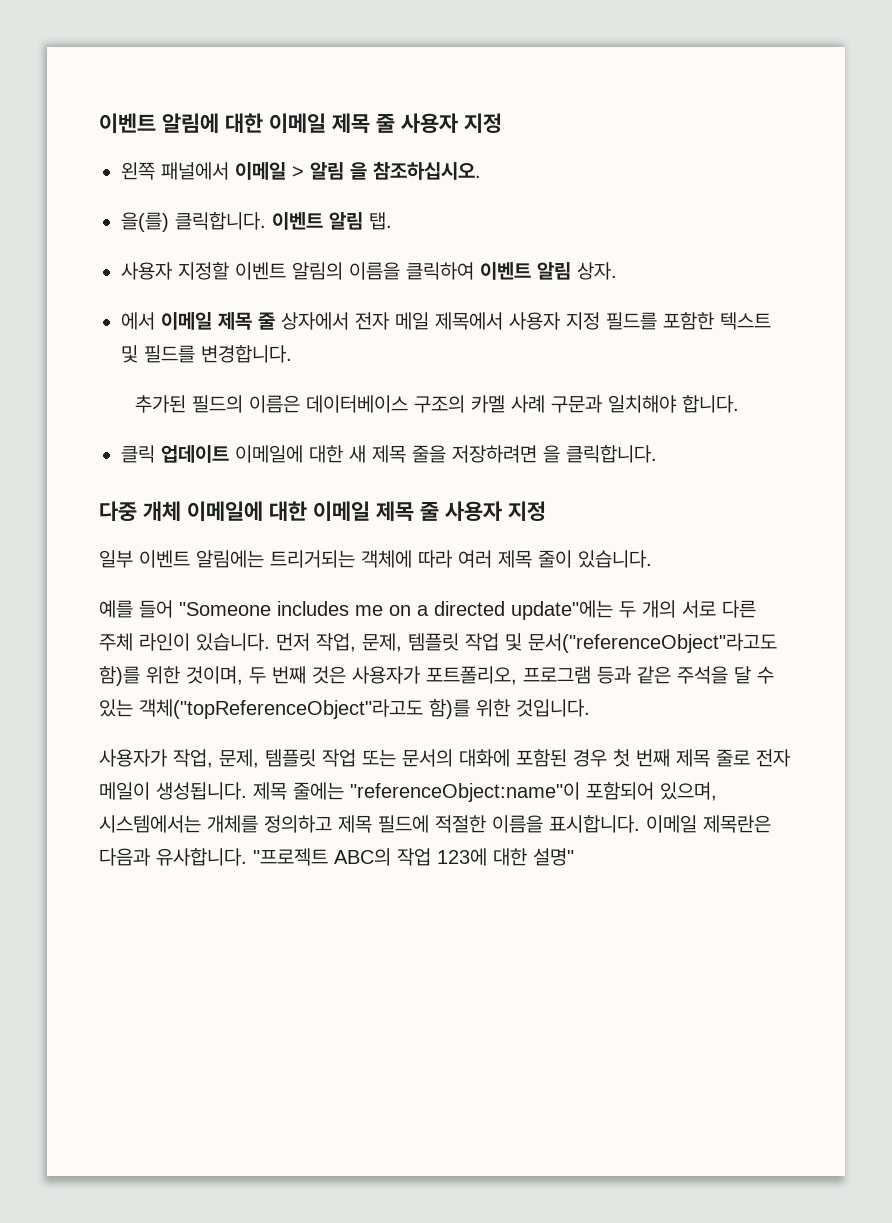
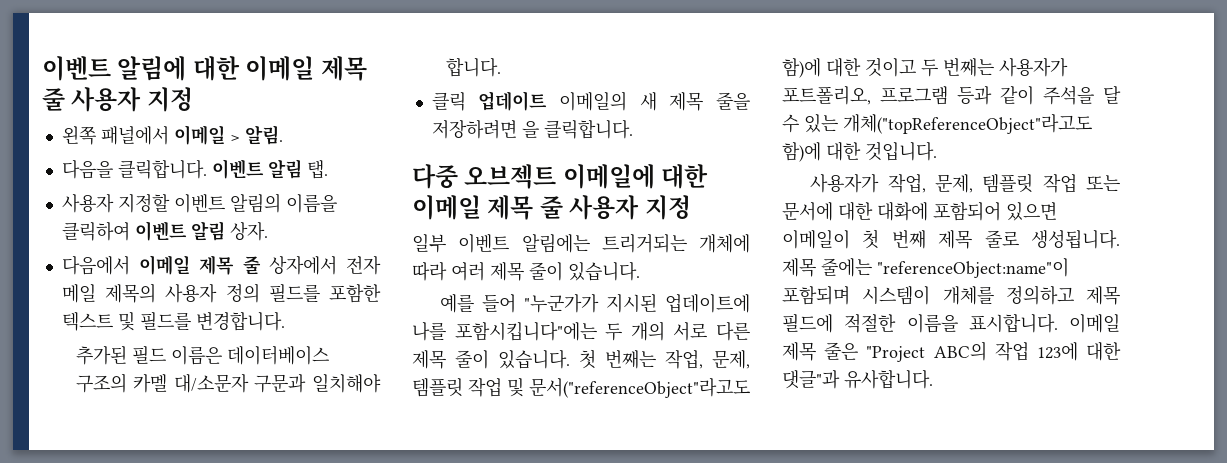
- 왼쪽 패널에서 이메일 > 알림 을 참조하십시오.
- 을(를) 클릭합니다.
+ 왼쪽 패널에서 이메일 > 알림.
+ 다음을 클릭합니다.
- 에서 이메일 제목 줄 상자에서 전자 메일 제목에서 사용자 지정 필드를 포함한 텍스트 및 필드를 변경합니다.
+ 다음에서 이메일 제목 줄 상자에서 전자 메일 제목의 사용자 정의 필드를 포함한 텍스트 및 필드를 변경합니다.
- 추가된 필드의 이름은 데이터베이스 구조의 카멜 사례 구문과 일치해야 합니다.
+ 추가된 필드 이름은 데이터베이스 구조의 카멜 대/소문자 구문과 일치해야 합니다.
- 클릭 업데이트 이메일에 대한 새 제목 줄을 저장하려면 을 클릭합니다.
+ 클릭 업데이트 이메일의 새 제목 줄을 저장하려면 을 클릭합니다.
- 다중 개체 이메일에 대한 이메일 제목 줄 사용자 지정
+ 다중 오브젝트 이메일에 대한 이메일 제목 줄 사용자 지정
- 일부 이벤트 알림에는 트리거되는 객체에 따라 여러 제목 줄이 있습니다.
+ 일부 이벤트 알림에는 트리거되는 개체에 따라 여러 제목 줄이 있습니다.
- 예를 들어 "Someone includes me on a directed update"에는 두 개의 서로 다른 주체 라인이 있습니다. 먼저 작업, 문제, 템플릿 작업 및 문서("referenceObject"라고도 함)를 위한 것이며, 두 번째 것은 사용자가 포트폴리오, 프로그램 등과 같은 주석을 달 수 있는 객체("topReferenceObject"라고도 함)를 위한 것입니다.
+ 예를 들어 "누군가가 지시된 업데이트에 나를 포함시킵니다"에는 두 개의 서로 다른 제목 줄이 있습니다. 첫 번째는 작업, 문제, 템플릿 작업 및 문서("referenceObject"라고도 함)에 대한 것이고 두 번째는 사용자가 포트폴리오, 프로그램 등과 같이 주석을 달 수 있는 개체("topReferenceObject"라고도 함)에 대한 것입니다.
- 사용자가 작업, 문제, 템플릿 작업 또는 문서의 대화에 포함된 경우 첫 번째 제목 줄로 전자 메일이 생성됩니다.
+ 사용자가 작업, 문제, 템플릿 작업 또는 문서에 대한 대화에 포함되어 있으면 이메일이 첫 번째 제목 줄로 생성됩니다.
- 제목 줄에는 "referenceObject:name"이 포함되어 있으며, 시스템에서는 개체를 정의하고 제목 필드에 적절한 이름을 표시합니다.
+ 제목 줄에는 "referenceObject:name"이 포함되며 시스템이 개체를 정의하고 제목 필드에 적절한 이름을 표시합니다.
- 이메일 제목란은 다음과 유사합니다. "프로젝트 ABC의 작업 123에 대한 설명"
+ 이메일 제목 줄은 "Project ABC의 작업 123에 대한 댓글"과 유사합니다.

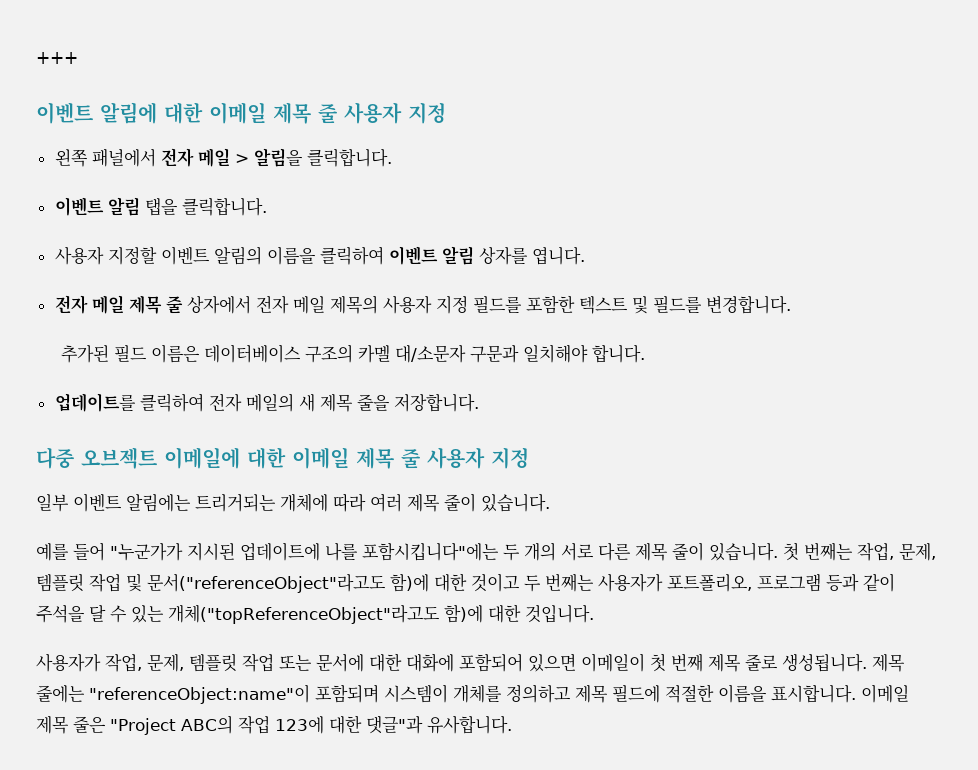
+ +++
- 왼쪽 패널에서 이메일 > 알림.
- 다음을 클릭합니다. 이벤트 알림 탭.
+ 왼쪽 패널에서 전자 메일 > 알림을 클릭합니다.
+ 이벤트 알림 탭을 클릭합니다.
- 사용자 지정할 이벤트 알림의 이름을 클릭하여 이벤트 알림 상자.
- 다음에서 이메일 제목 줄 상자에서 전자 메일 제목의 사용자 정의 필드를 포함한 텍스트 및 필드를 변경합니다.
+ 사용자 지정할 이벤트 알림의 이름을 클릭하여 이벤트 알림 상자를 엽니다.
+ 전자 메일 제목 줄 상자에서 전자 메일 제목의 사용자 지정 필드를 포함한 텍스트 및 필드를 변경합니다.
- 클릭 업데이트 이메일의 새 제목 줄을 저장하려면 을 클릭합니다.
+ 업데이트를 클릭하여 전자 메일의 새 제목 줄을 저장합니다.

